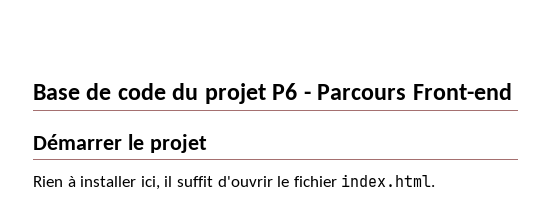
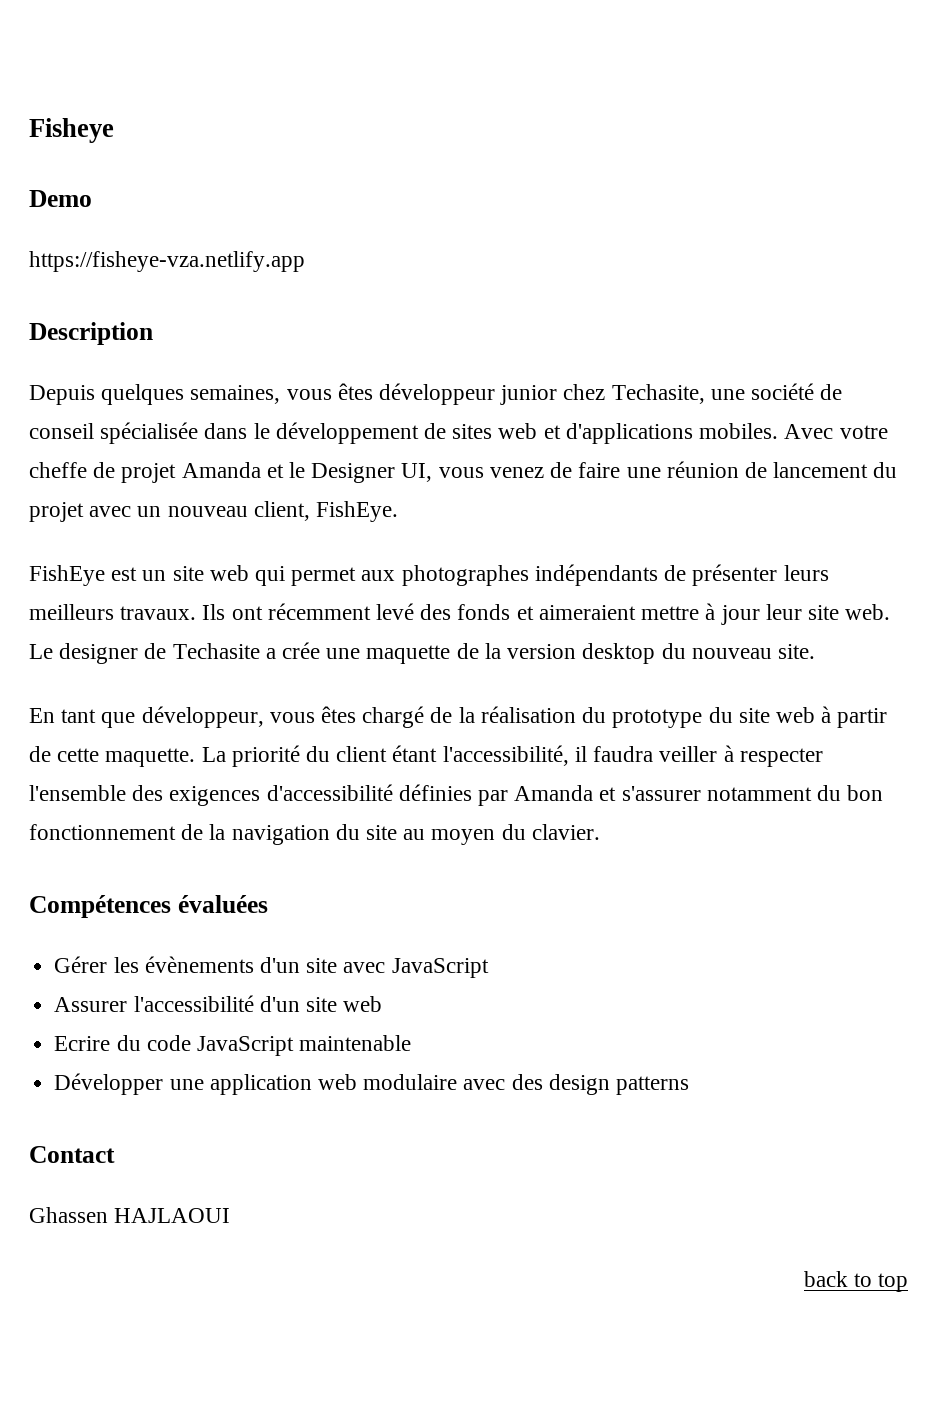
- Base de code du projet P6 - Parcours Front-end
- Démarrer le projet
- Rien à installer ici, il suffit d'ouvrir le fichier index.html.
+ Fisheye
+ Demo
+ https://fisheye-vza.netlify.app
+ Description
+ Depuis quelques semaines, vous êtes développeur junior chez Techasite, une société de conseil spécialisée dans le développement de sites web et d'applications mobiles. Avec votre cheffe de projet Amanda et le Designer UI, vous venez de faire une réunion de lancement du projet avec un nouveau client, FishEye.
+ FishEye est un site web qui permet aux photographes indépendants de présenter leurs meilleurs travaux. Ils ont récemment levé des fonds et aimeraient mettre à jour leur site web. Le designer de Techasite a crée une maquette de la version desktop du nouveau site.
+ En tant que développeur, vous êtes chargé de la réalisation du prototype du site web à partir de cette maquette. La priorité du client étant l'accessibilité, il faudra veiller à respecter l'ensemble des exigences d'accessibilité définies par Amanda et s'assurer notamment du bon fonctionnement de la navigation du site au moyen du clavier.
+ Compétences évaluées
+ Gérer les évènements d'un site avec JavaScript
+ Assurer l'accessibilité d'un site web
+ Ecrire du code JavaScript maintenable
+ Développer une application web modulaire avec des design patterns
+ Contact
+ Ghassen HAJLAOUI
+ back to top

